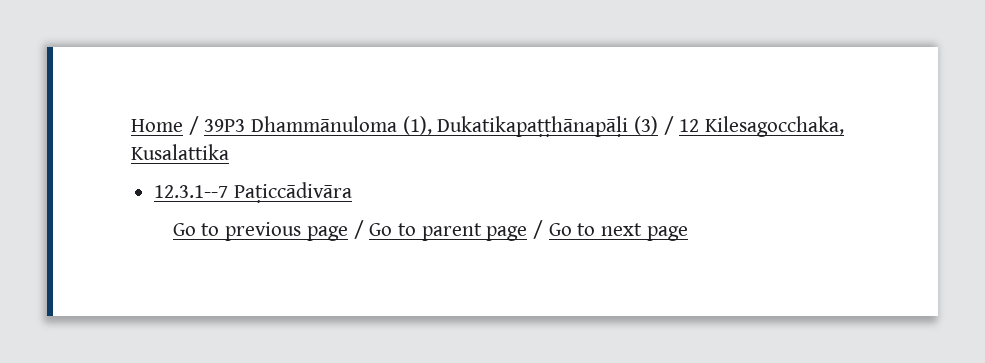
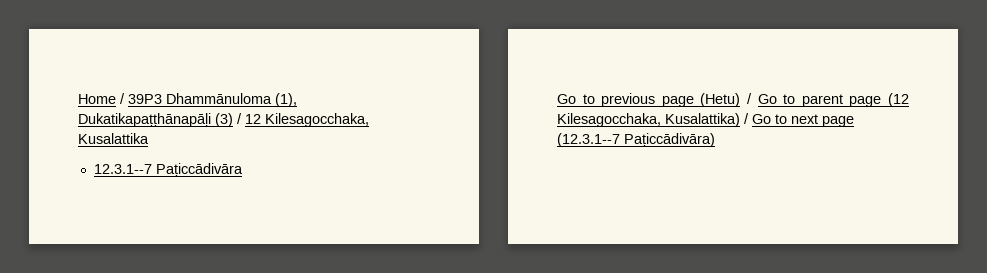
- Go to previous page / Go to parent page / Go to next page
+ Go to previous page (Hetu) / Go to parent page (12 Kilesagocchaka, Kusalattika) / Go to next page (12.3.1--7 Paṭiccādivāra)

